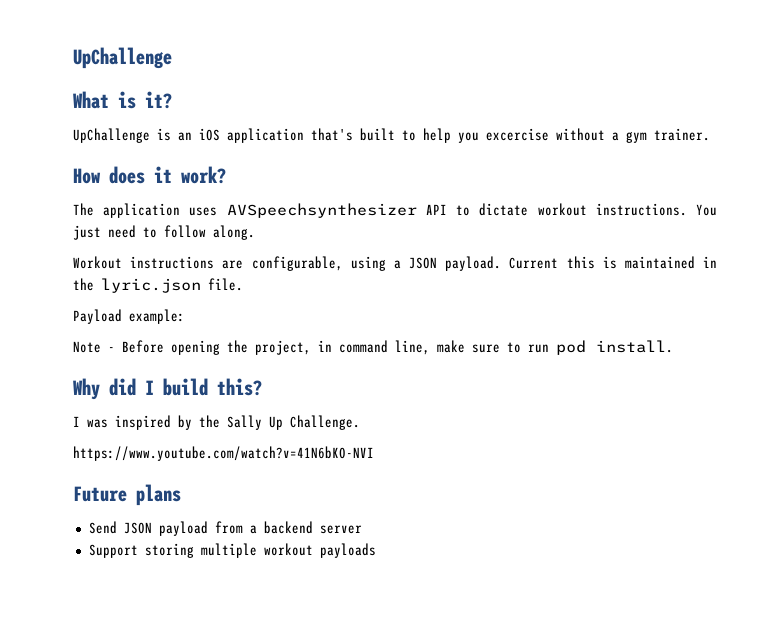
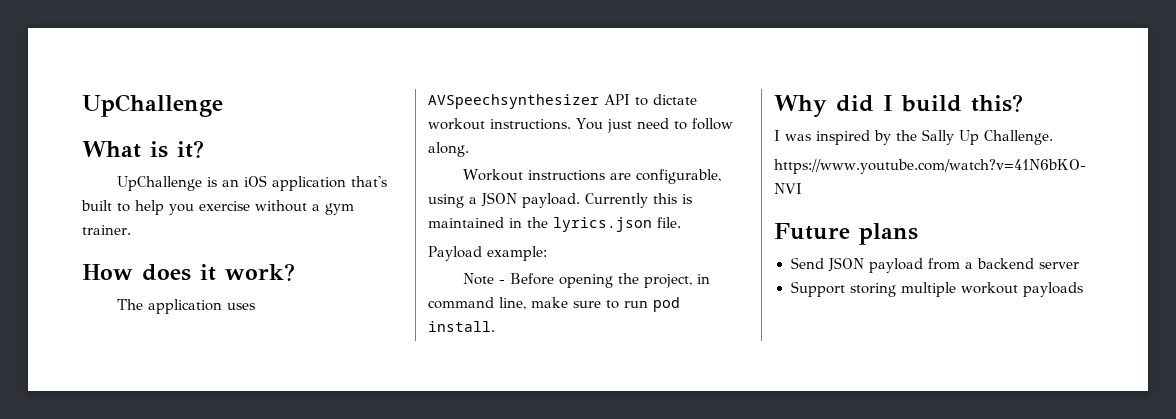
- UpChallenge is an iOS application that's built to help you excercise without a gym trainer.
+ UpChallenge is an iOS application that's built to help you exercise without a gym trainer.
- Current this is maintained in the lyric.json file.
+ Currently this is maintained in the lyrics.json file.

